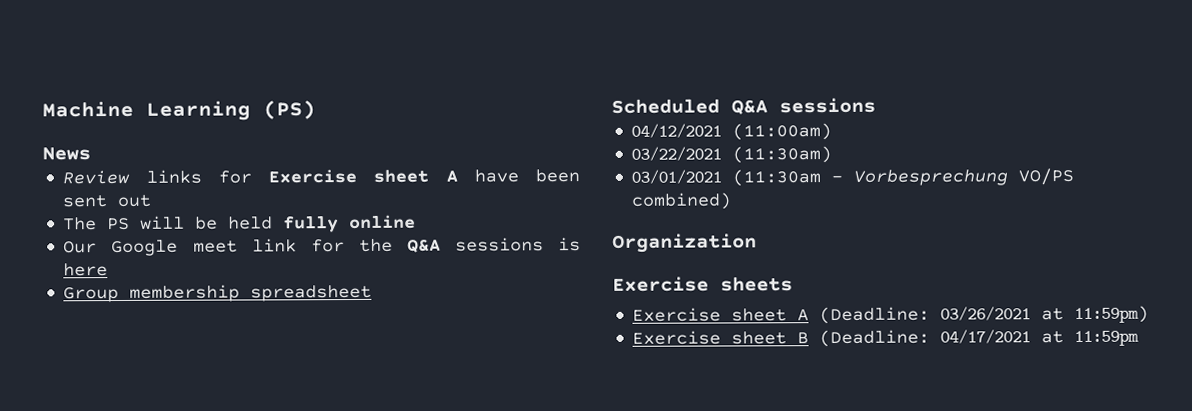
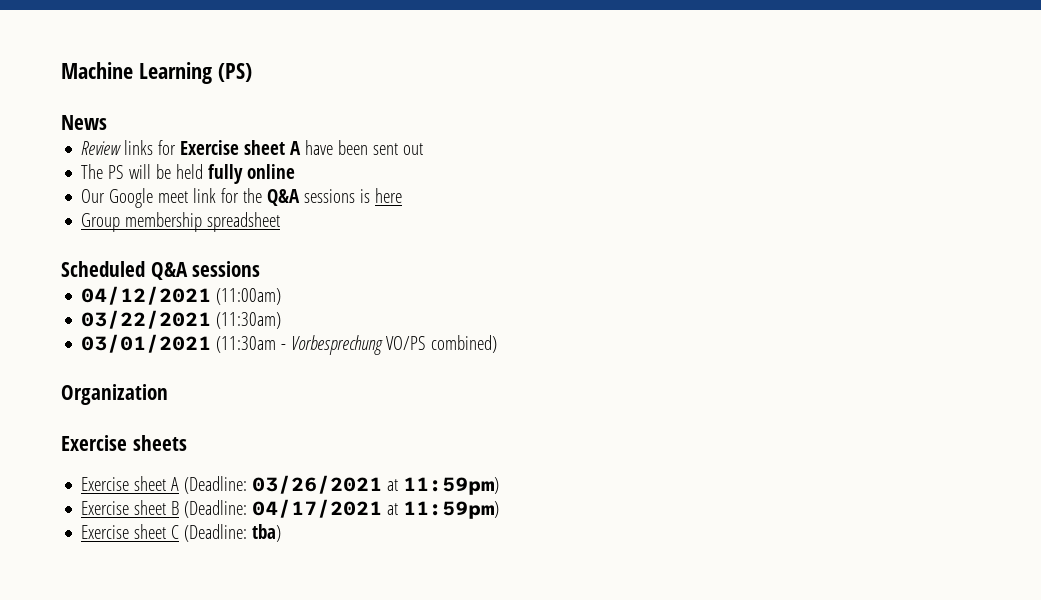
- Exercise sheet B (Deadline: 04/17/2021 at 11:59pm
+ Exercise sheet B (Deadline: 04/17/2021 at 11:59pm)
+ Exercise sheet C (Deadline: tba)

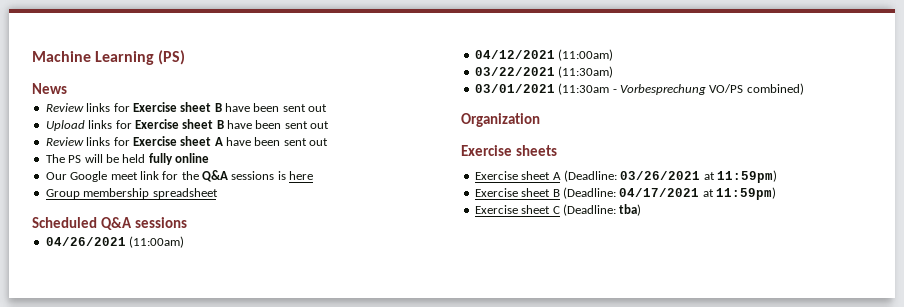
+ Review links for Exercise sheet B have been sent out
+ Upload links for Exercise sheet B have been sent out
+ 04/26/2021 (11:00am)

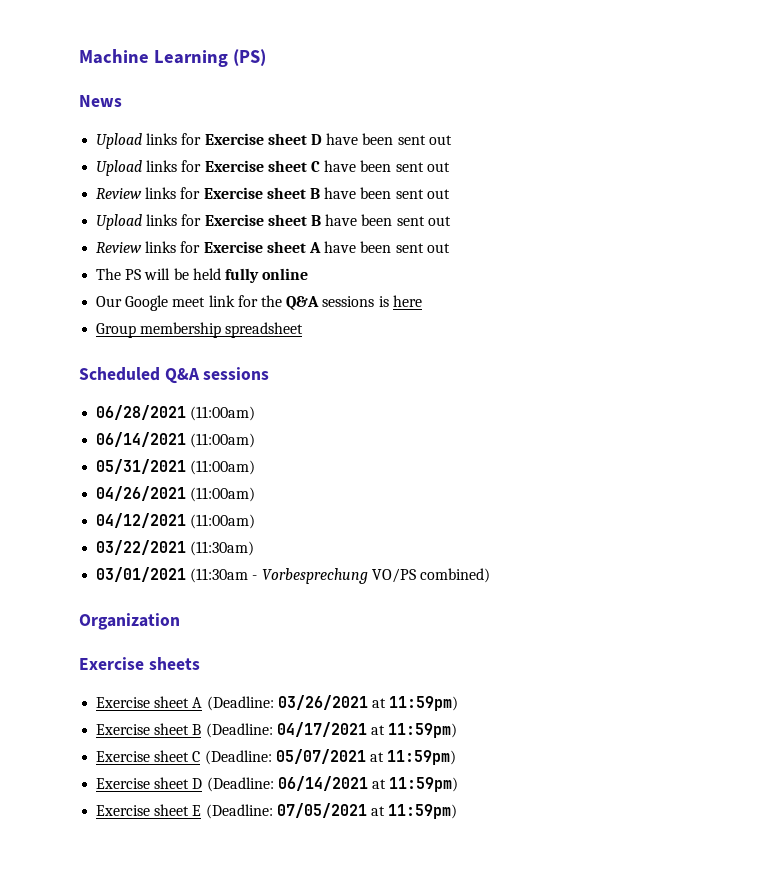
+ Upload links for Exercise sheet D have been sent out
+ Upload links for Exercise sheet C have been sent out
+ 06/28/2021 (11:00am)
+ 06/14/2021 (11:00am)
+ 05/31/2021 (11:00am)
- Exercise sheet C (Deadline: tba)
+ Exercise sheet C (Deadline: 05/07/2021 at 11:59pm)
+ Exercise sheet D (Deadline: 06/14/2021 at 11:59pm)
+ Exercise sheet E (Deadline: 07/05/2021 at 11:59pm)

